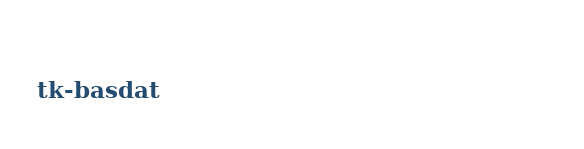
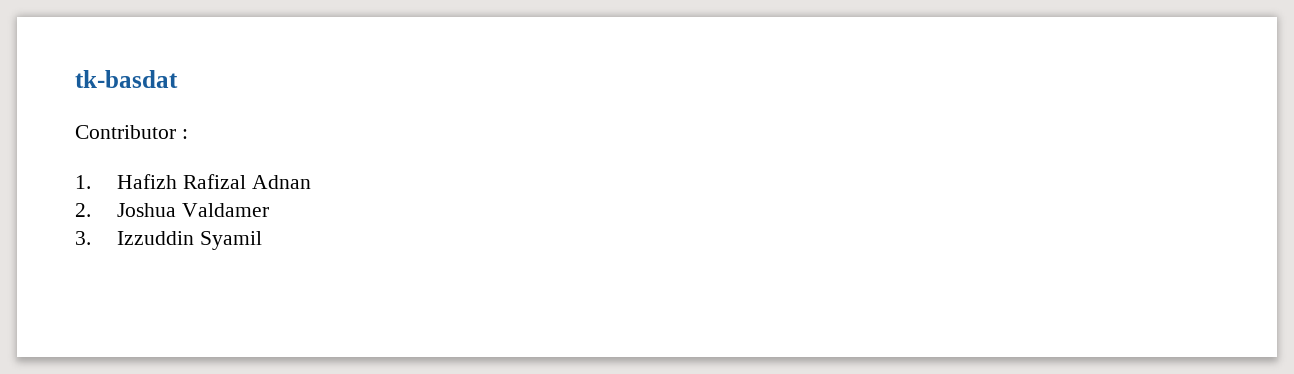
+ Contributor :
+ 1. Hafizh Rafizal Adnan
+ 2. Joshua Valdamer
+ 3. Izzuddin Syamil

